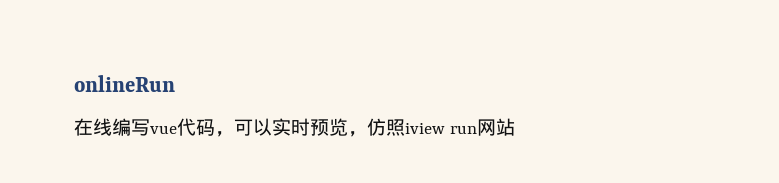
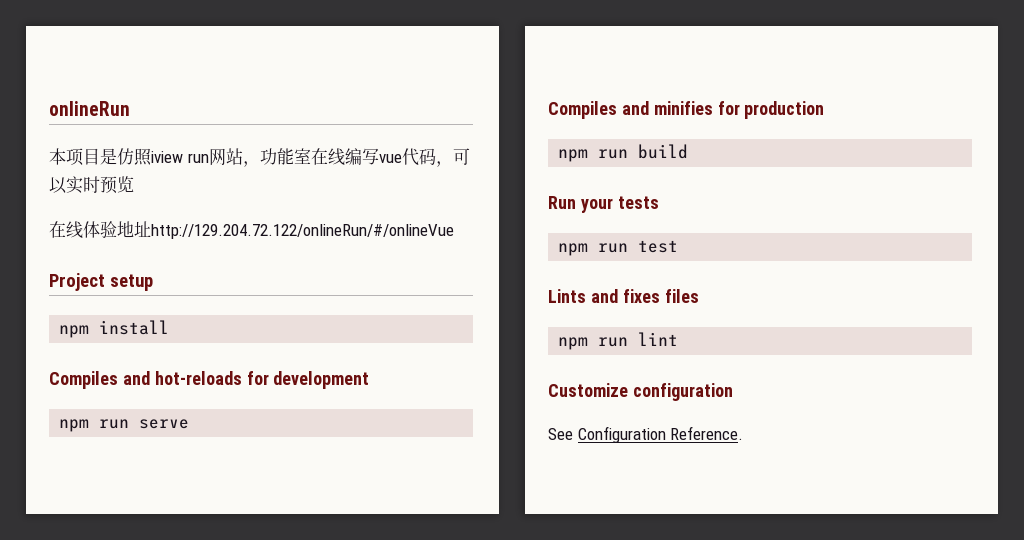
- 在线编写vue代码，可以实时预览，仿照iview run网站
+ 本项目是仿照iview run网站，功能室在线编写vue代码，可以实时预览
+ 在线体验地址http://129.204.72.122/onlineRun/#/onlineVue
+ Project setup
+ npm install
+ Compiles and hot-reloads for development
+ npm run serve
+ Compiles and minifies for production
+ npm run build
+ Run your tests
+ npm run test
+ Lints and fixes files
+ npm run lint
+ Customize configuration
+ See Configuration Reference.

